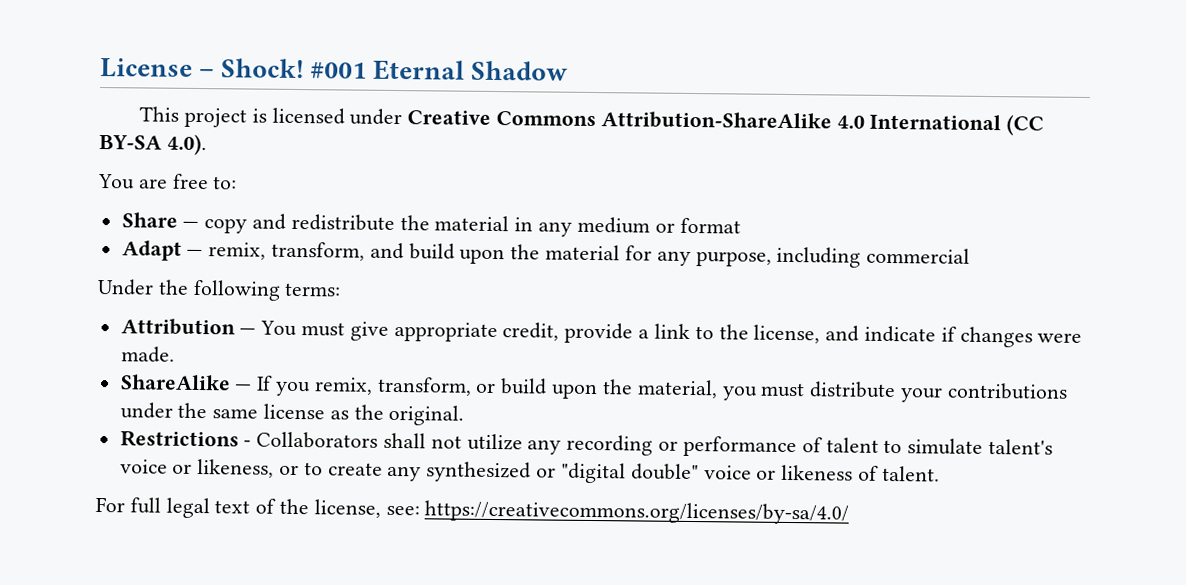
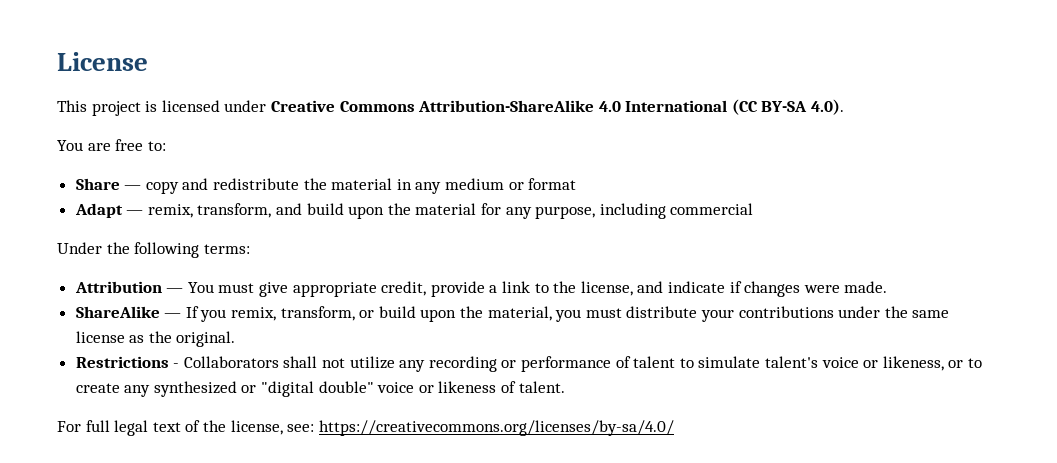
- License – Shock! #001 Eternal Shadow
+ License

